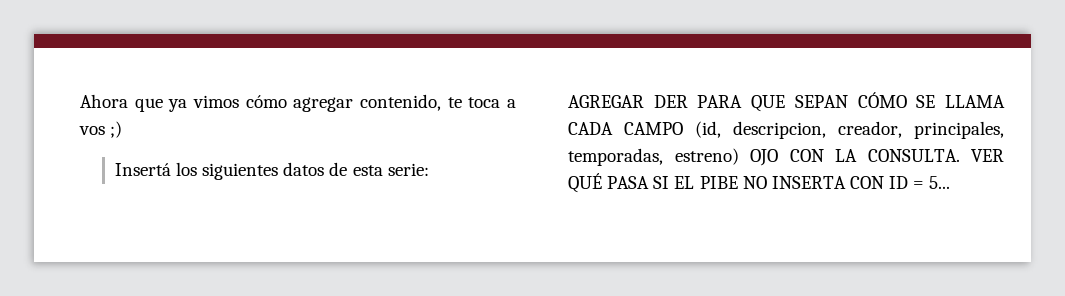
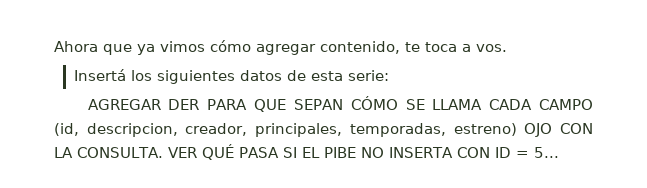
- Ahora que ya vimos cómo agregar contenido, te toca a vos ;)
+ Ahora que ya vimos cómo agregar contenido, te toca a vos.

